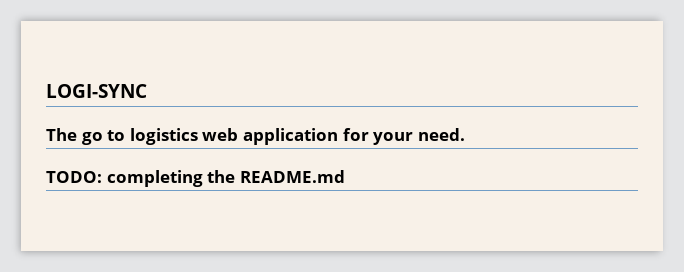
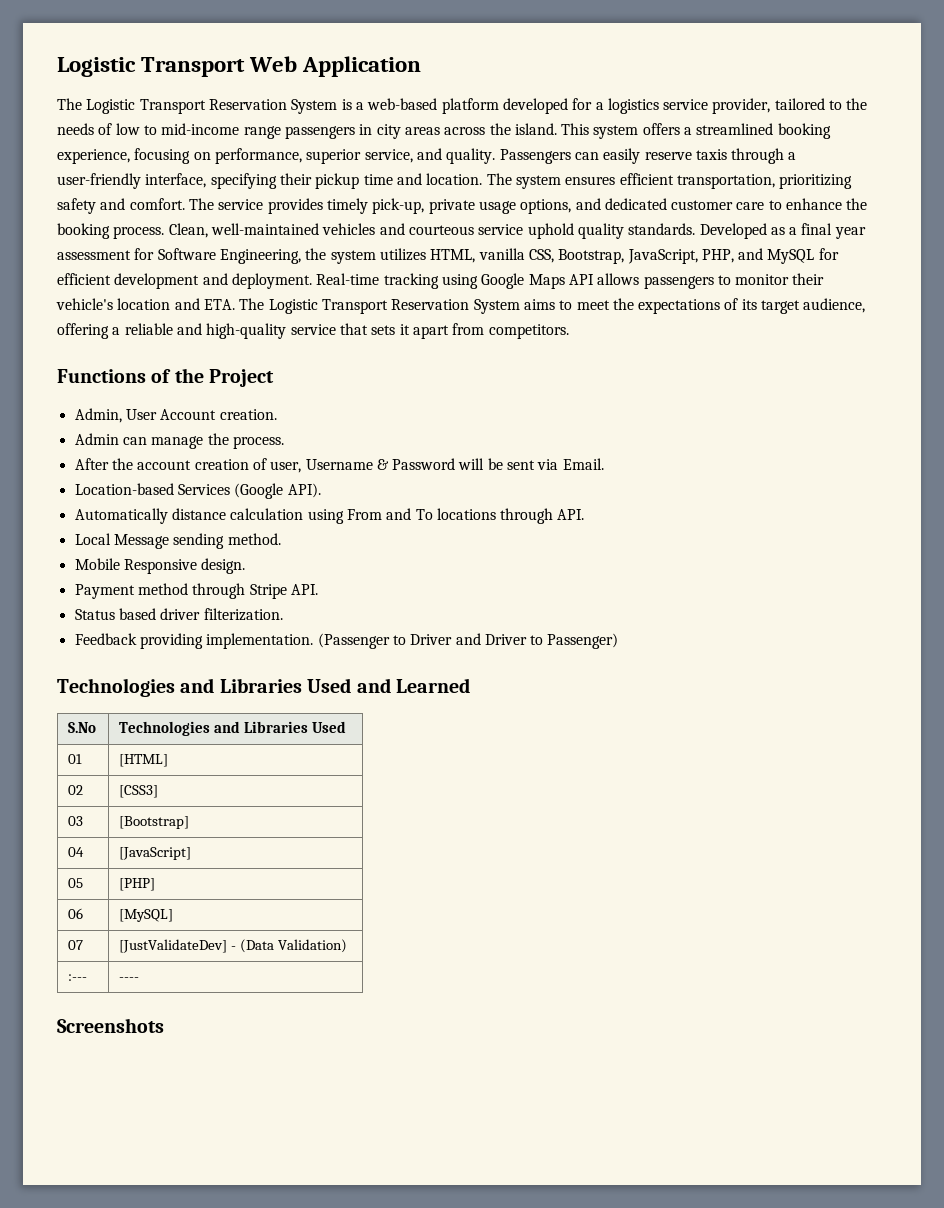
- LOGI-SYNC
- The go to logistics web application for your need.
- TODO: completing the README.md
+ Logistic Transport Web Application
+ The Logistic Transport Reservation System is a web-based platform developed for a logistics service provider, tailored to the needs of low to mid-income range passengers in city areas across the island. This system offers a streamlined booking experience, focusing on performance, superior service, and quality. Passengers can easily reserve taxis through a user-friendly interface, specifying their pickup time and location. The system ensures efficient transportation, prioritizing safety and comfort. The service provides timely pick-up, private usage options, and dedicated customer care to enhance the booking process. Clean, well-maintained vehicles and courteous service uphold quality standards. Developed as a final year assessment for Software Engineering, the system utilizes HTML, vanilla CSS, Bootstrap, JavaScript, PHP, and MySQL for efficient development and deployment. Real-time tracking using Google Maps API allows passengers to monitor their vehicle's location and ETA. The Logistic Transport Reservation System aims to meet the expectations of its target audience, offering a reliable and high-quality service that sets it apart from competitors.
+ Functions of the Project
+ Admin, User Account creation.
+ Admin can manage the process.
+ After the account creation of user, Username & Password will be sent via Email.
+ Location-based Services (Google API).
+ Automatically distance calculation using From and To locations through API.
+ Local Message sending method.
+ Mobile Responsive design.
+ Payment method through Stripe API.
+ Status based driver filterization.
+ Feedback providing implementation. (Passenger to Driver and Driver to Passenger)
+ Technologies and Libraries Used and Learned
+ S.No | Technologies and Libraries Used
+ 01 | [HTML]
+ 02 | [CSS3]
+ 03 | [Bootstrap]
+ 04 | [JavaScript]
+ 05 | [PHP]
+ 06 | [MySQL]
+ 07 | [JustValidateDev] - (Data Validation)
+ :--- | ----
+ Screenshots

